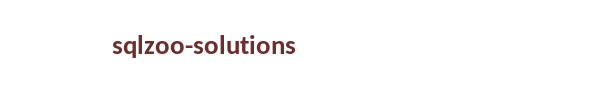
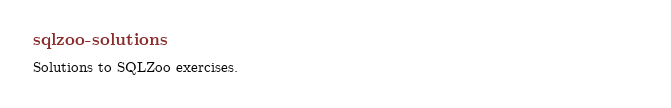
+ Solutions to SQLZoo exercises.

